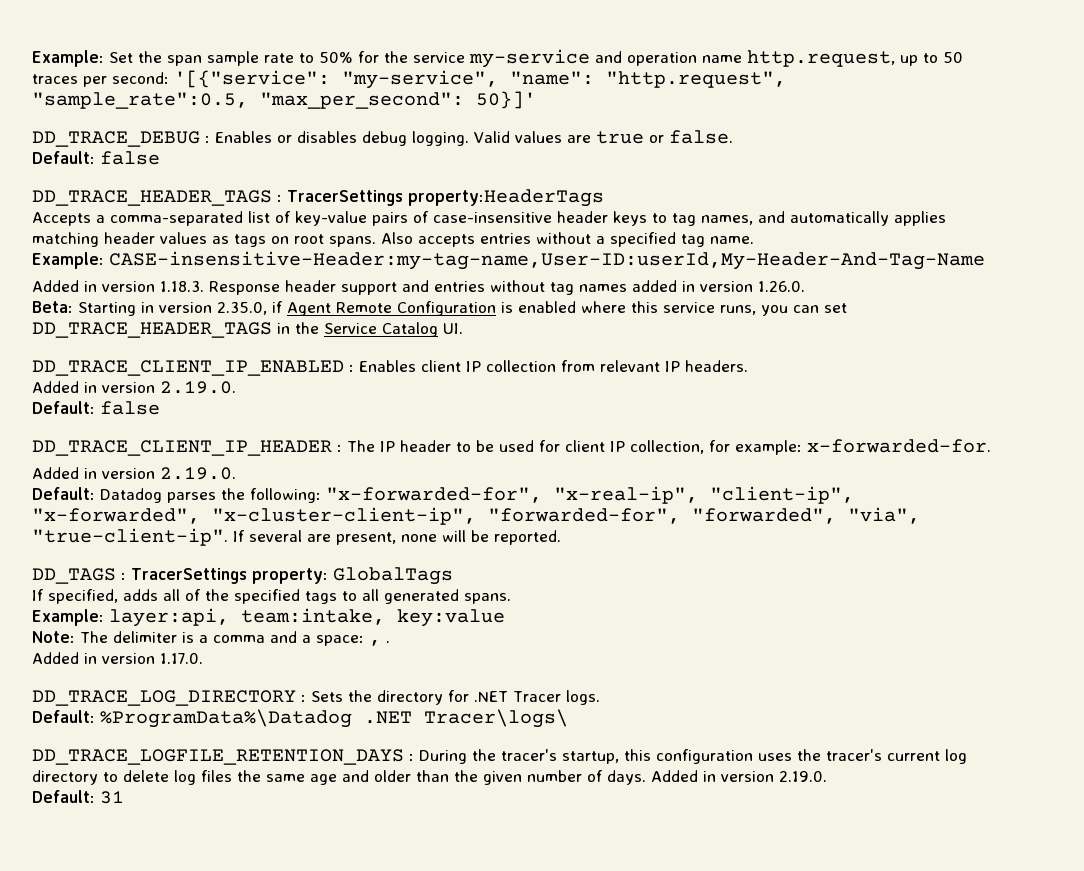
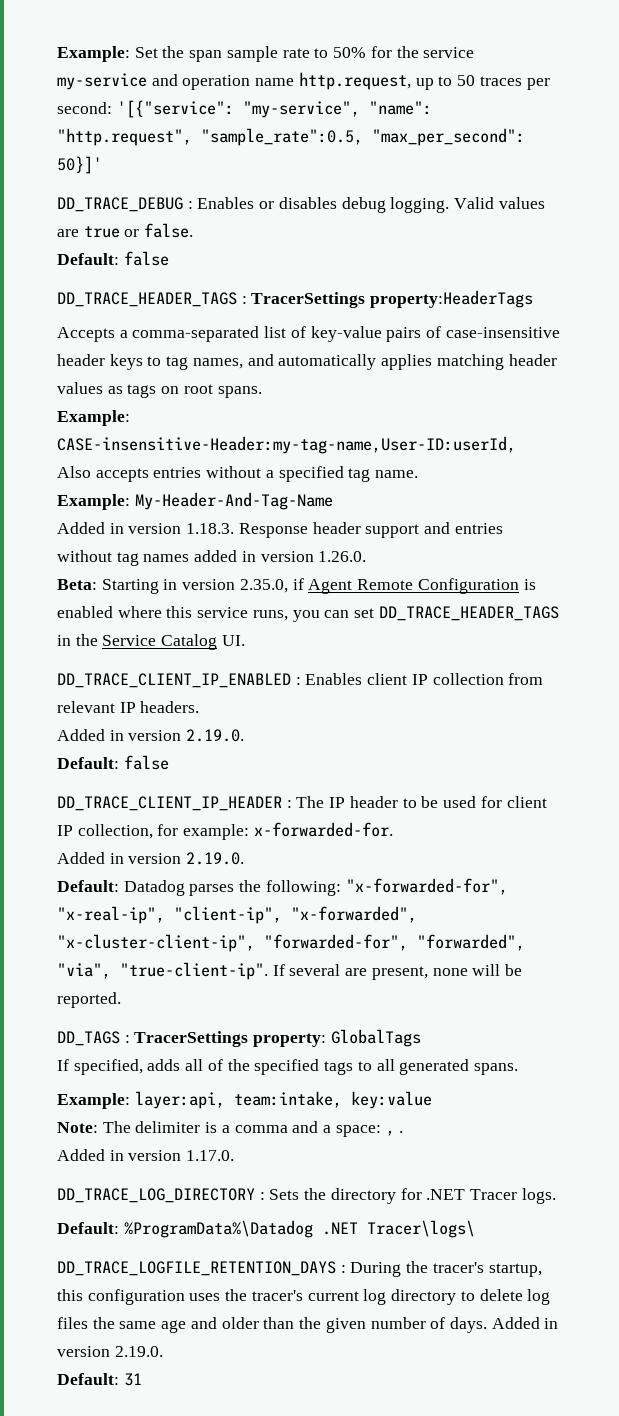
- Accepts a comma-separated list of key-value pairs of case-insensitive header keys to tag names, and automatically applies matching header values as tags on root spans. Also accepts entries without a specified tag name.
+ Accepts a comma-separated list of key-value pairs of case-insensitive header keys to tag names, and automatically applies matching header values as tags on root spans.
+ Example: CASE-insensitive-Header:my-tag-name,User-ID:userId,
+ Also accepts entries without a specified tag name.
- Example: CASE-insensitive-Header:my-tag-name,User-ID:userId,My-Header-And-Tag-Name
+ Example: My-Header-And-Tag-Name

